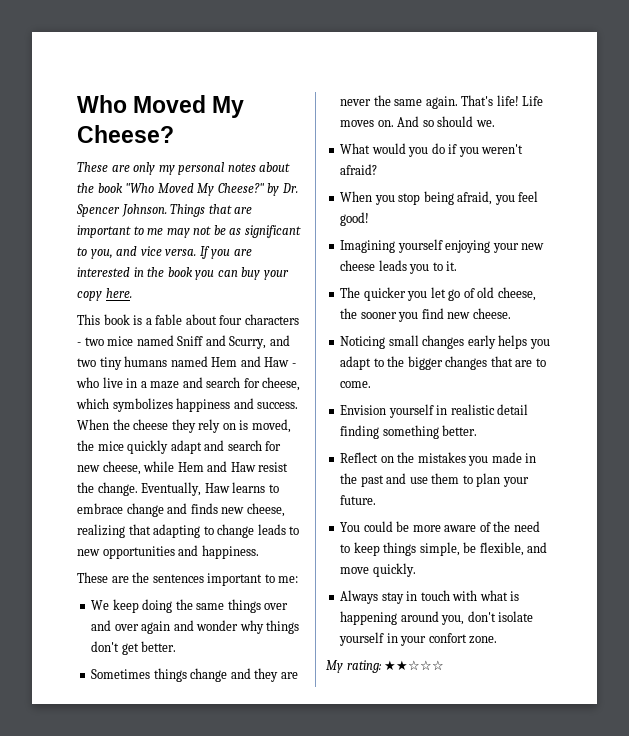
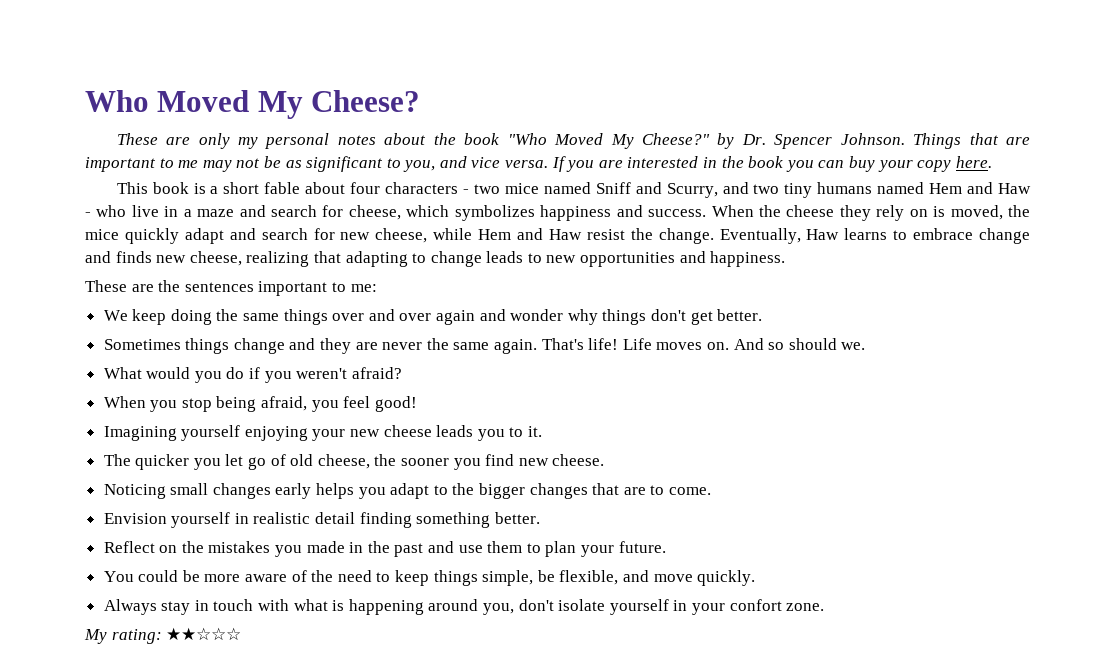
- This book is a fable about four characters - two mice named Sniff and Scurry, and two tiny humans named Hem and Haw - who live in a maze and search for cheese, which symbolizes happiness and success.
+ This book is a short fable about four characters - two mice named Sniff and Scurry, and two tiny humans named Hem and Haw - who live in a maze and search for cheese, which symbolizes happiness and success.

